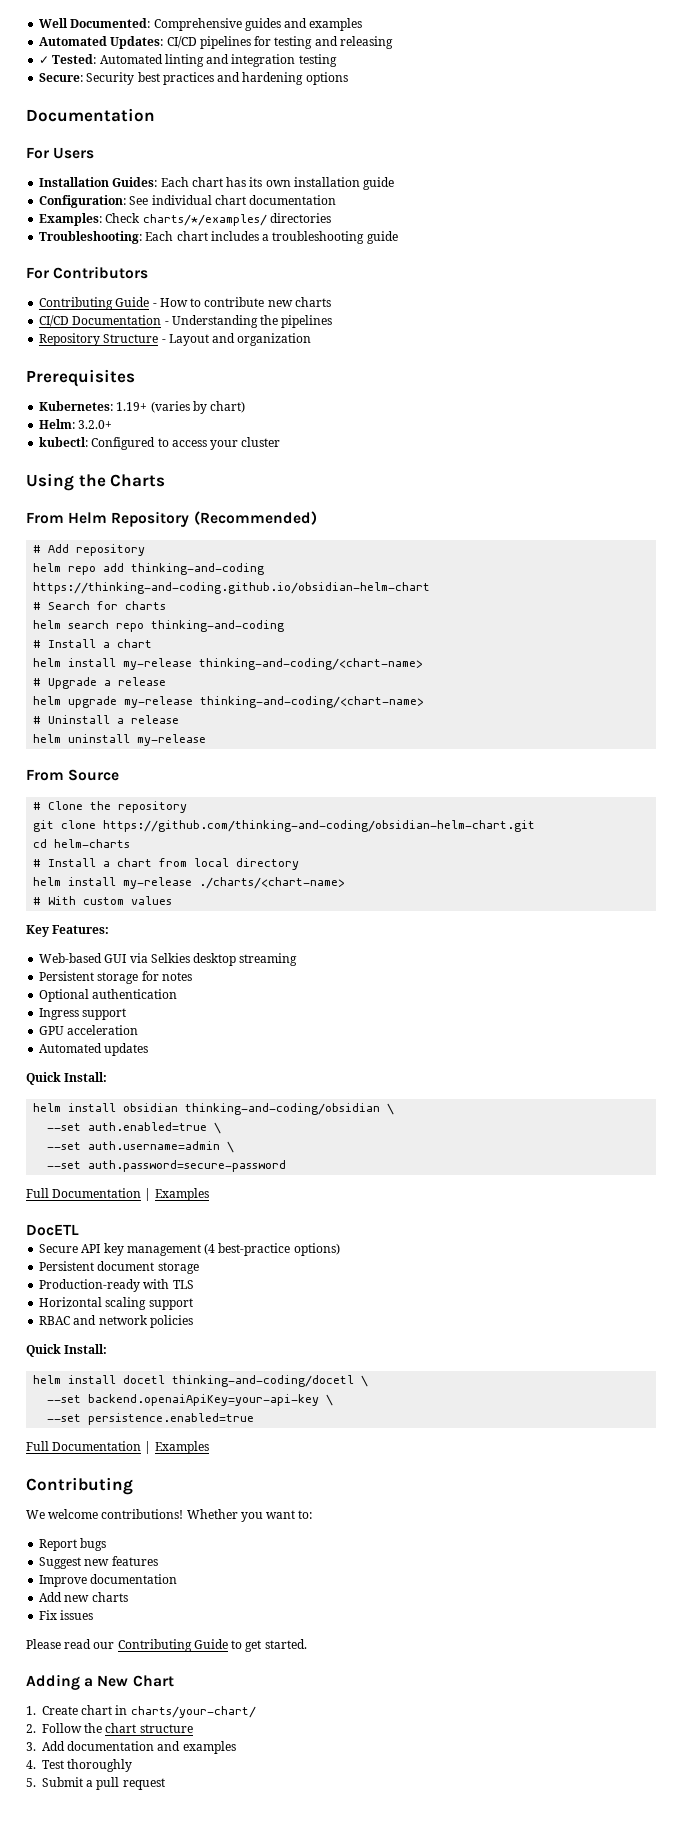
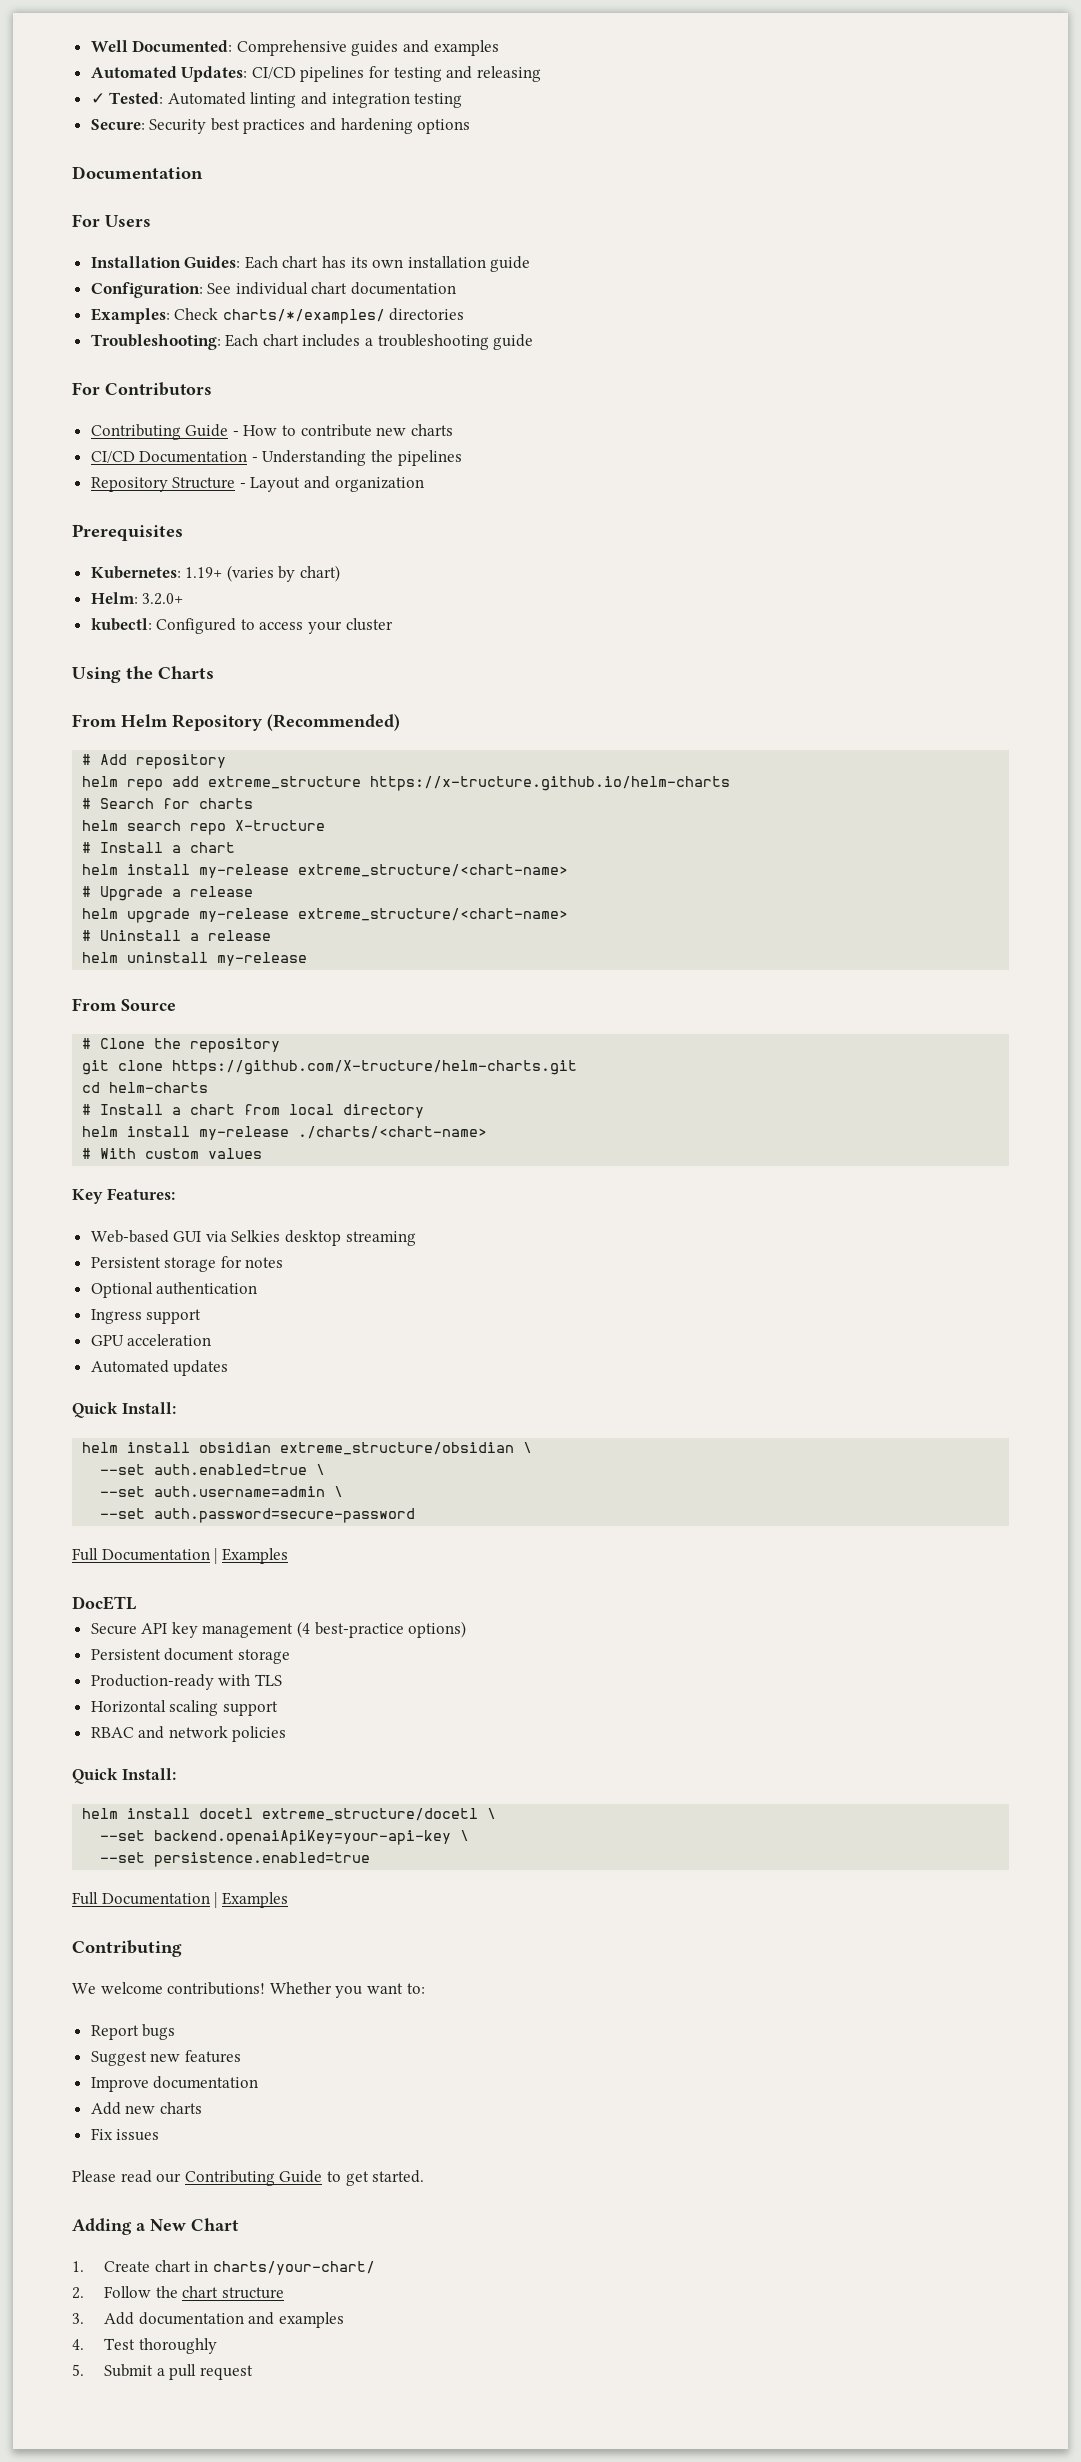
- helm repo add thinking-and-coding https://thinking-and-coding.github.io/obsidian-helm-chart
+ helm repo add extreme_structure https://x-tructure.github.io/helm-charts
- helm search repo thinking-and-coding
+ helm search repo X-tructure
- helm install my-release thinking-and-coding/<chart-name>
+ helm install my-release extreme_structure/<chart-name>
- helm upgrade my-release thinking-and-coding/<chart-name>
+ helm upgrade my-release extreme_structure/<chart-name>
- git clone https://github.com/thinking-and-coding/obsidian-helm-chart.git
+ git clone https://github.com/X-tructure/helm-charts.git
- helm install obsidian thinking-and-coding/obsidian \
+ helm install obsidian extreme_structure/obsidian \
- helm install docetl thinking-and-coding/docetl \
+ helm install docetl extreme_structure/docetl \

